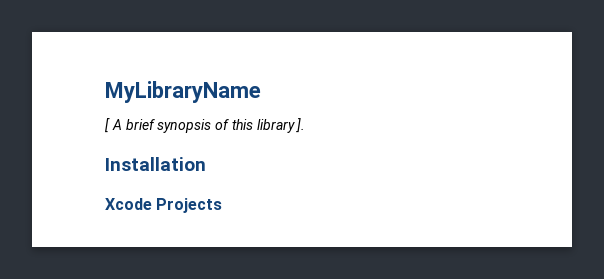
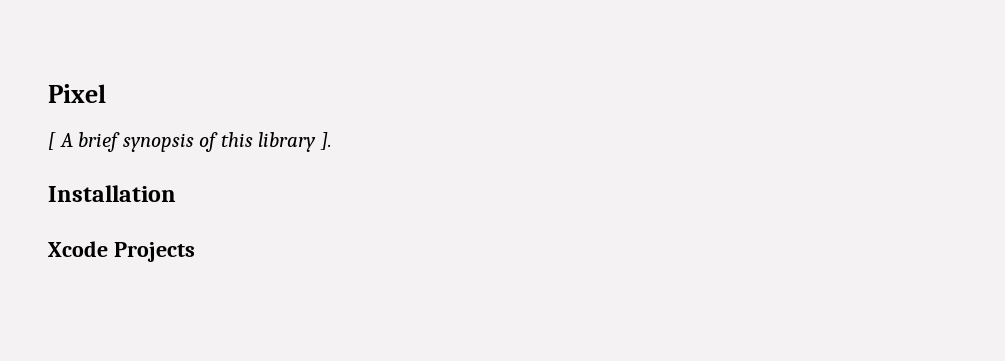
- MyLibraryName
+ Pixel

